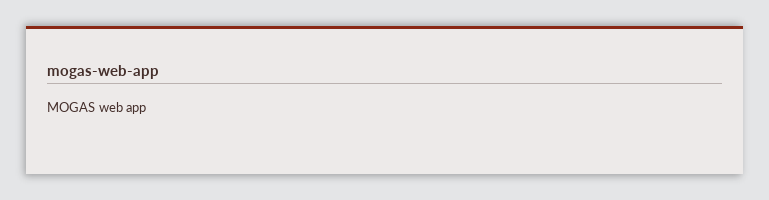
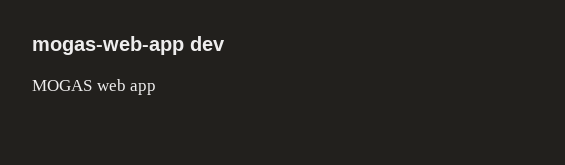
- mogas-web-app
+ mogas-web-app dev

